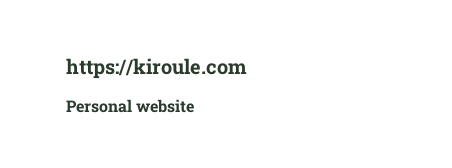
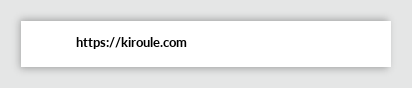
- Personal website

